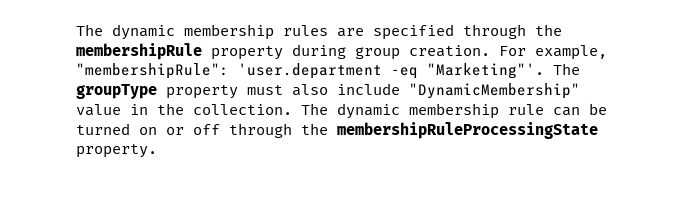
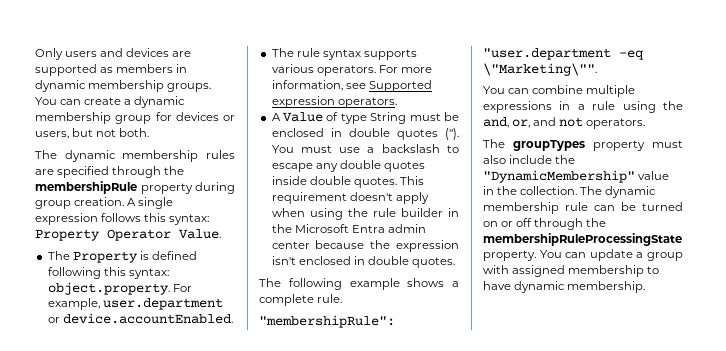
+ Only users and devices are supported as members in dynamic membership groups. You can create a dynamic membership group for devices or users, but not both.
- For example, "membershipRule": 'user.department -eq "Marketing"'. The groupType property must also include "DynamicMembership" value in the collection.
+ A single expression follows this syntax: Property Operator Value.
+ The Property is defined following this syntax: object.property. For example, user.department or device.accountEnabled.
+ The rule syntax supports various operators. For more information, see Supported expression operators.
+ A Value of type String must be enclosed in double quotes ("). You must use a backslash to escape any double quotes inside double quotes. This requirement doesn't apply when using the rule builder in the Microsoft Entra admin center because the expression isn't enclosed in double quotes.
+ The following example shows a complete rule.
+ "membershipRule": "user.department -eq \"Marketing\"".
+ You can combine multiple expressions in a rule using the and, or, and not operators.
+ The groupTypes property must also include the "DynamicMembership" value in the collection.
+ You can update a group with assigned membership to have dynamic membership.

